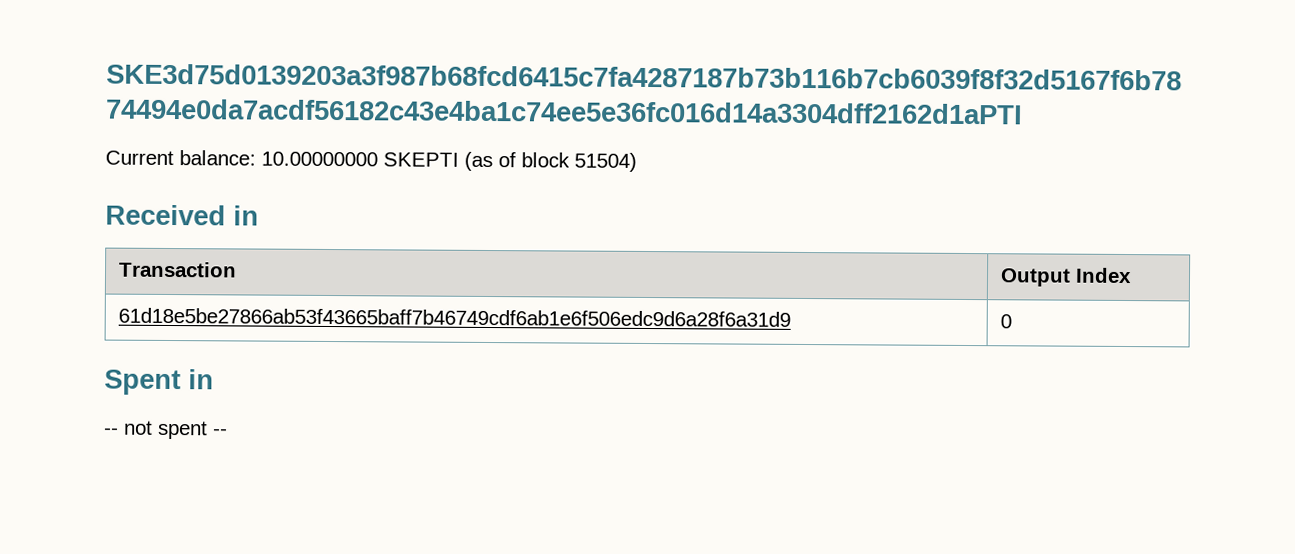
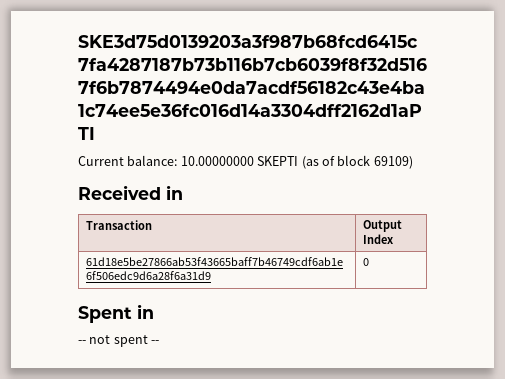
- Current balance: 10.00000000 SKEPTI (as of block 51504)
+ Current balance: 10.00000000 SKEPTI (as of block 69109)

